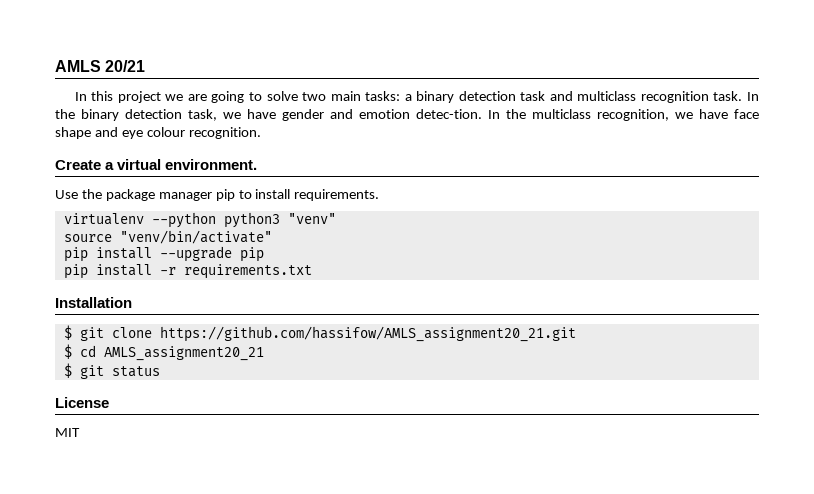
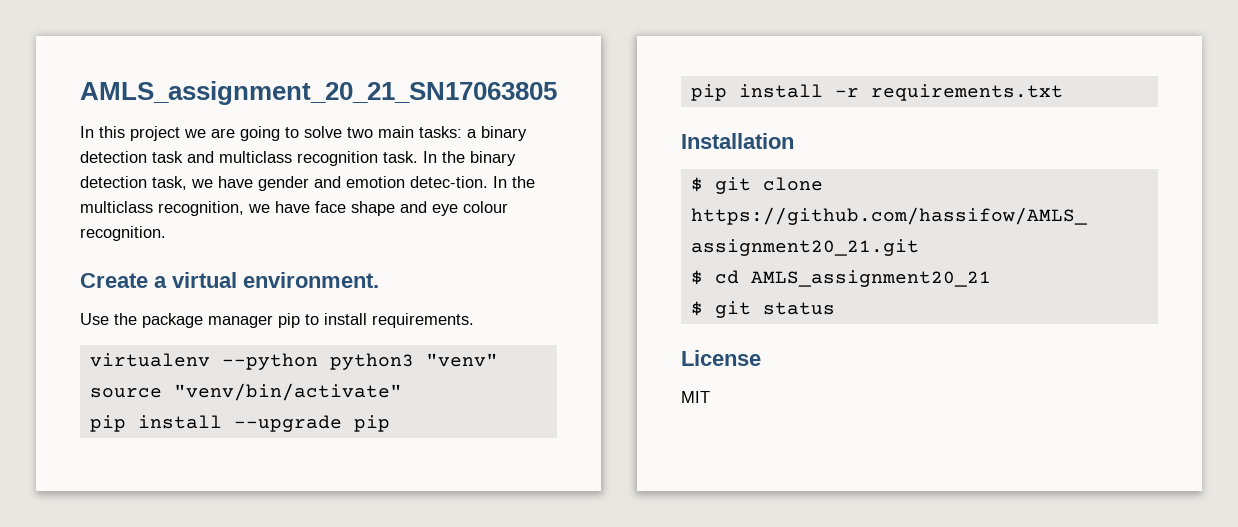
- AMLS 20/21
+ AMLS_assignment_20_21_SN17063805

